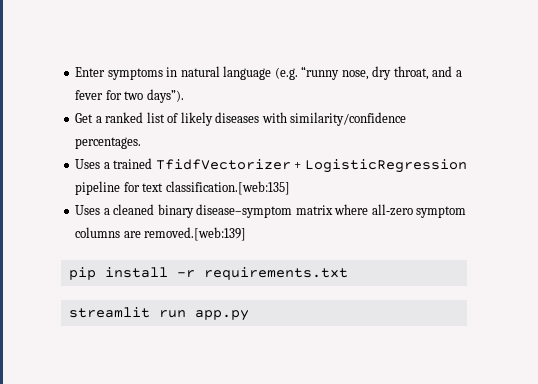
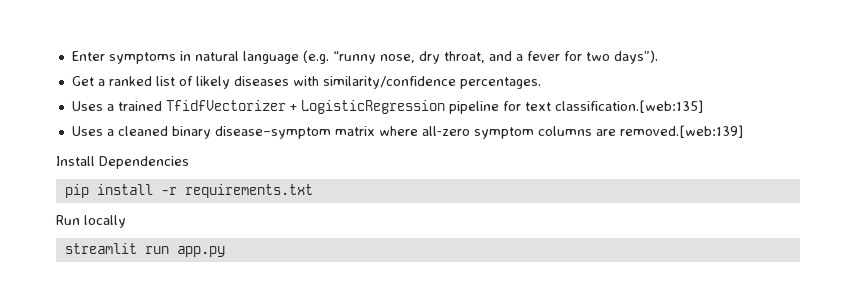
+ Install Dependencies
+ Run locally

